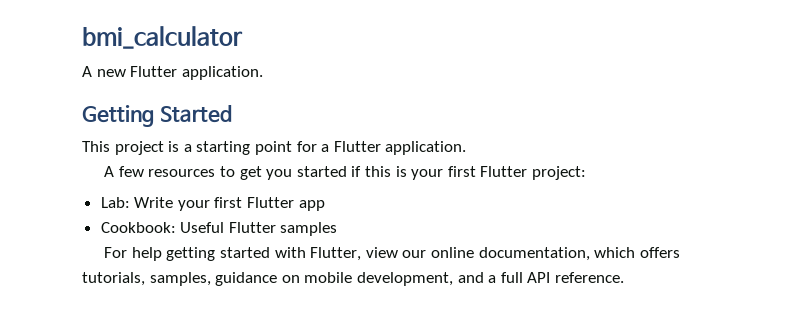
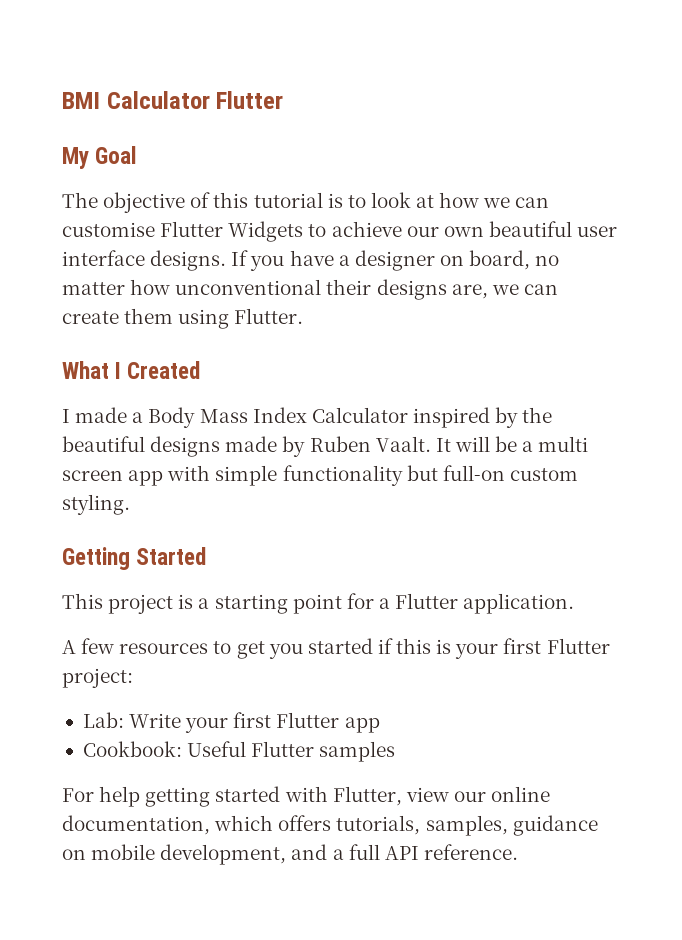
- bmi_calculator
- A new Flutter application.
+ BMI Calculator Flutter
+ My Goal
+ The objective of this tutorial is to look at how we can customise Flutter Widgets to achieve our own beautiful user interface designs. If you have a designer on board, no matter how unconventional their designs are, we can create them using Flutter.
+ What I Created
+ I made a Body Mass Index Calculator inspired by the beautiful designs made by Ruben Vaalt. It will be a multi screen app with simple functionality but full-on custom styling.

